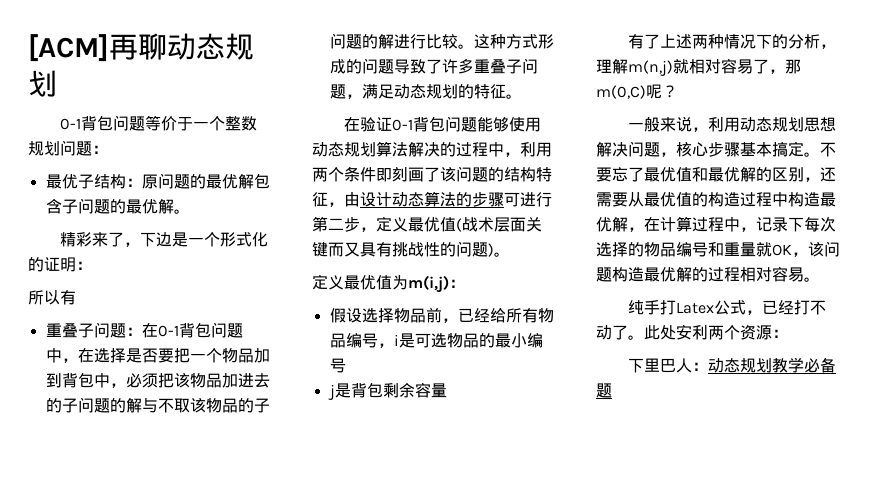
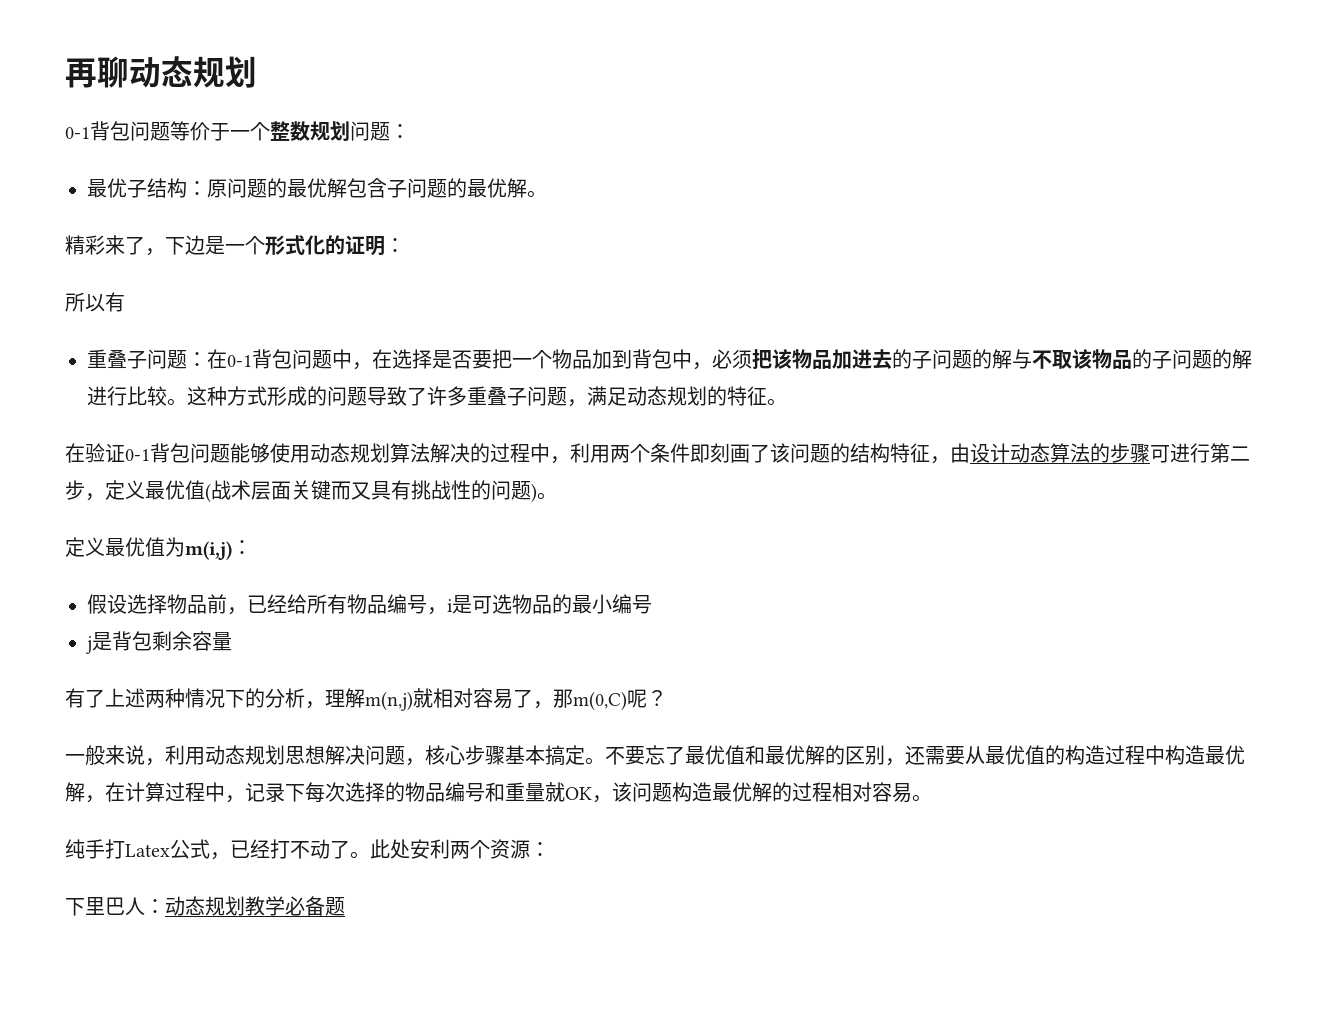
- [ACM]再聊动态规划
+ 再聊动态规划

